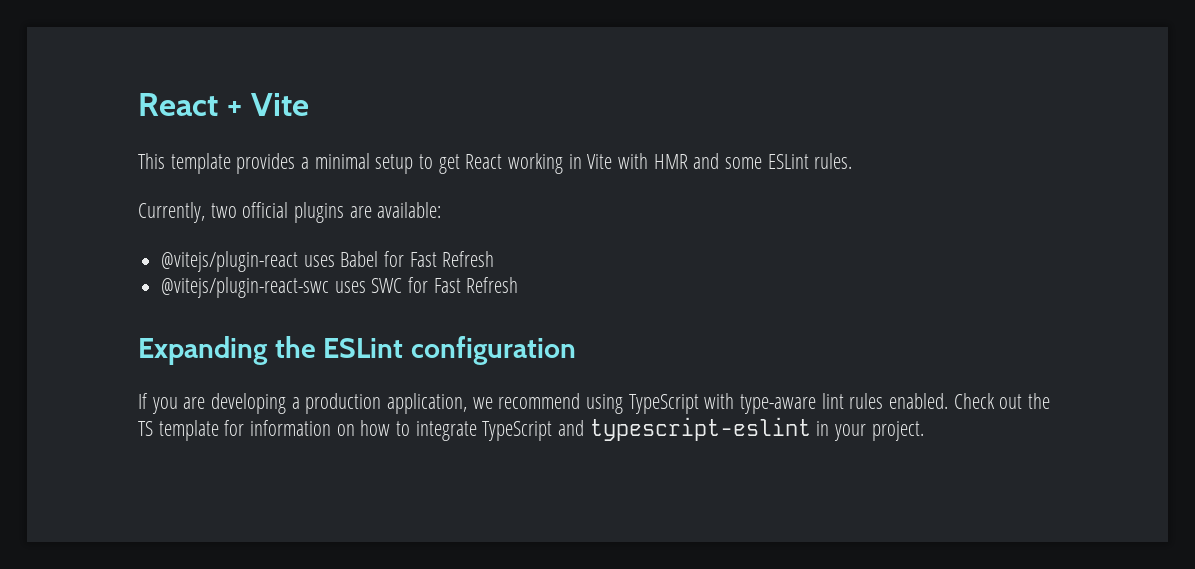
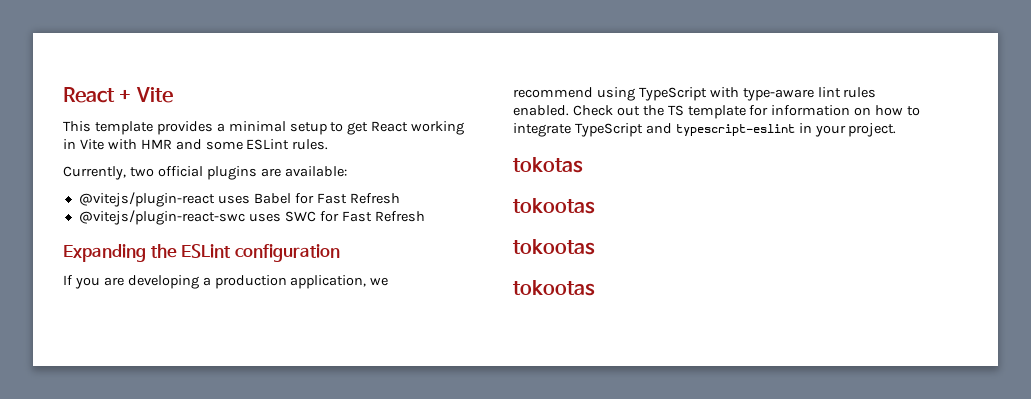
+ tokotas
+ tokootas
+ tokootas
+ tokootas

